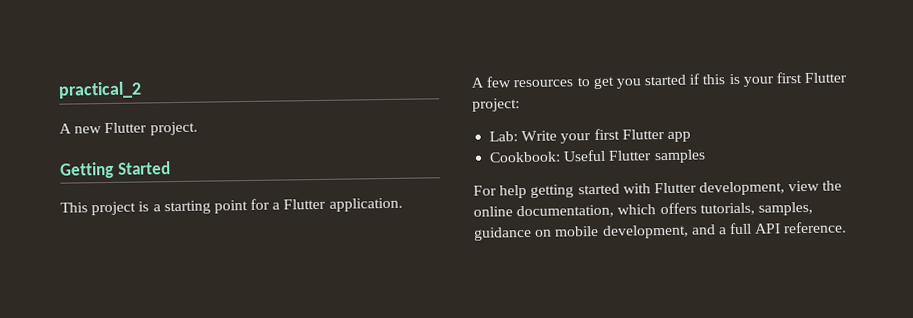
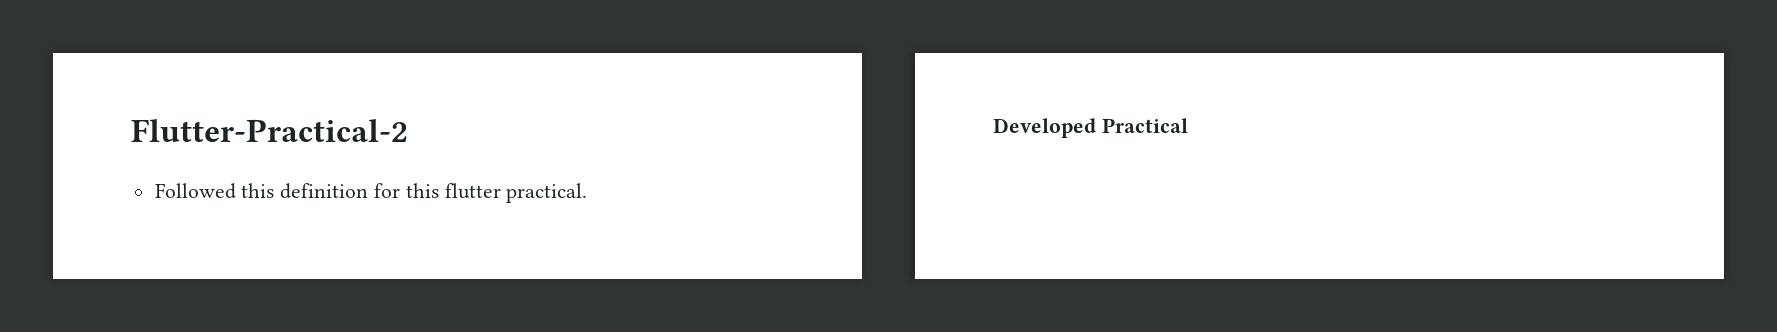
- practical_2
- A new Flutter project.
- Getting Started
- This project is a starting point for a Flutter application.
- A few resources to get you started if this is your first Flutter project:
- Lab: Write your first Flutter app
- Cookbook: Useful Flutter samples
- For help getting started with Flutter development, view the online documentation, which offers tutorials, samples, guidance on mobile development, and a full API reference.
+ Flutter-Practical-2
+ Followed this definition for this flutter practical.
+ Developed Practical

